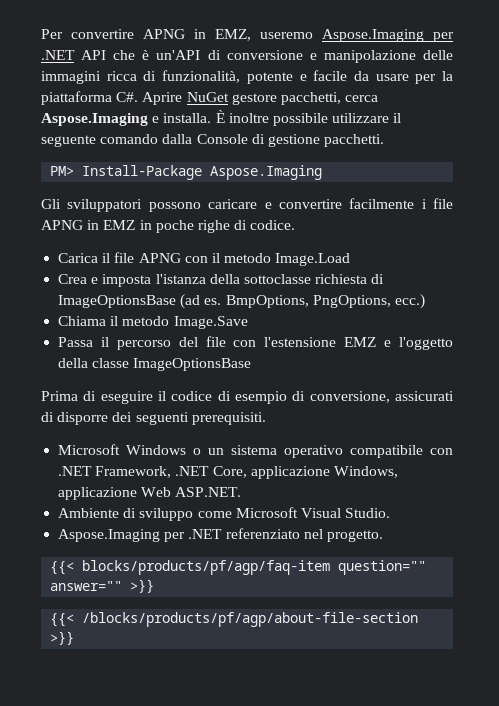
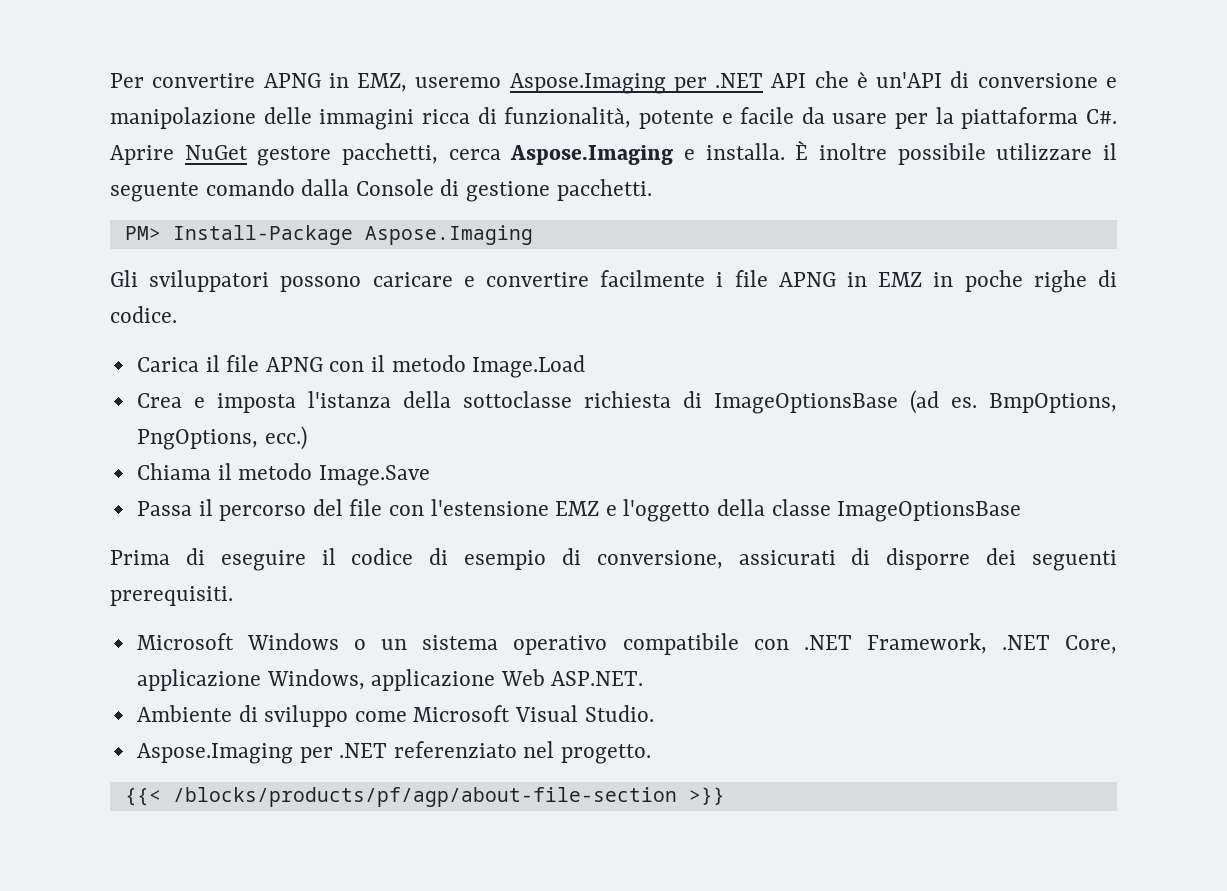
- {{< blocks/products/pf/agp/faq-item question="" answer="" >}}

